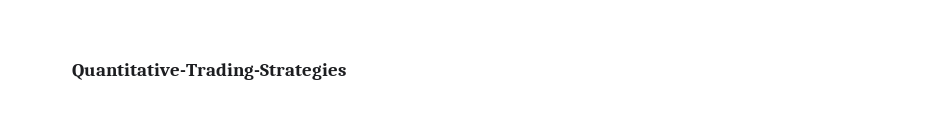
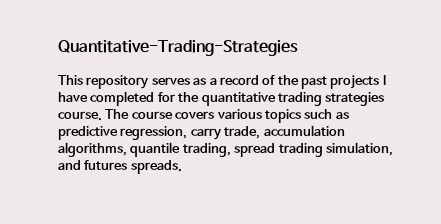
+ This repository serves as a record of the past projects I have completed for the quantitative trading strategies course. The course covers various topics such as predictive regression, carry trade, accumulation algorithms, quantile trading, spread trading simulation, and futures spreads.

